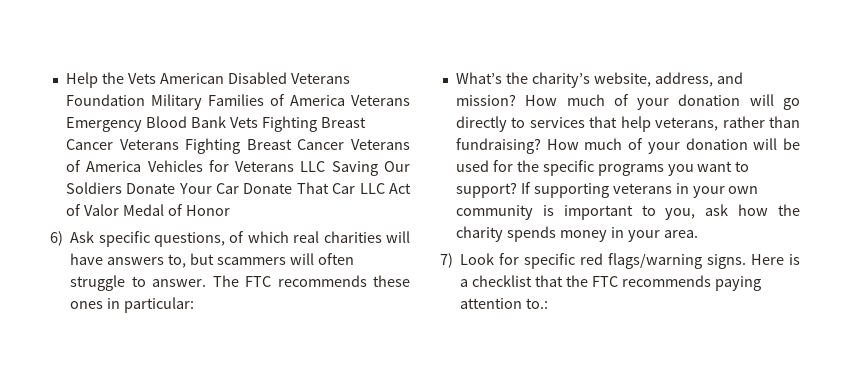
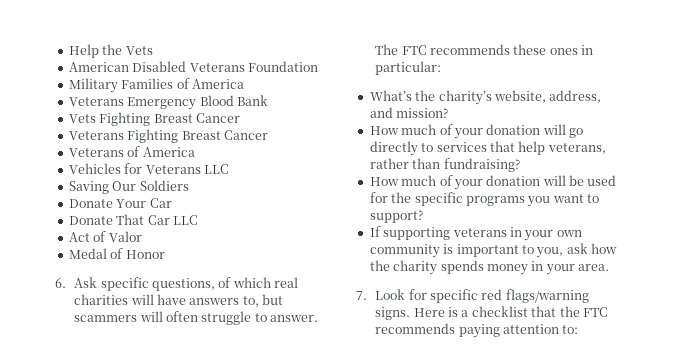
- Help the Vets American Disabled Veterans Foundation Military Families of America Veterans Emergency Blood Bank Vets Fighting Breast Cancer Veterans Fighting Breast Cancer Veterans of America Vehicles for Veterans LLC Saving Our Soldiers Donate Your Car Donate That Car LLC Act of Valor Medal of Honor
+ Help the Vets
+ American Disabled Veterans Foundation
+ Military Families of America
+ Veterans Emergency Blood Bank
+ Vets Fighting Breast Cancer
+ Veterans Fighting Breast Cancer
+ Veterans of America
+ Vehicles for Veterans LLC
+ Saving Our Soldiers
+ Donate Your Car
+ Donate That Car LLC
+ Act of Valor
+ Medal of Honor
- 6) Ask specific questions, of which real charities will have answers to, but scammers will often struggle to answer.
+ 6. Ask specific questions, of which real charities will have answers to, but scammers will often struggle to answer.
- What’s the charity’s website, address, and mission? How much of your donation will go directly to services that help veterans, rather than fundraising? How much of your donation will be used for the specific programs you want to support? If supporting veterans in your own community is important to you, ask how the charity spends money in your area.
+ What’s the charity’s website, address, and mission?
+ How much of your donation will go directly to services that help veterans, rather than fundraising?
+ How much of your donation will be used for the specific programs you want to support?
+ If supporting veterans in your own community is important to you, ask how the charity spends money in your area.
- 7) Look for specific red flags/warning signs.
+ 7. Look for specific red flags/warning signs.
- Here is a checklist that the FTC recommends paying attention to.:
+ Here is a checklist that the FTC recommends paying attention to:

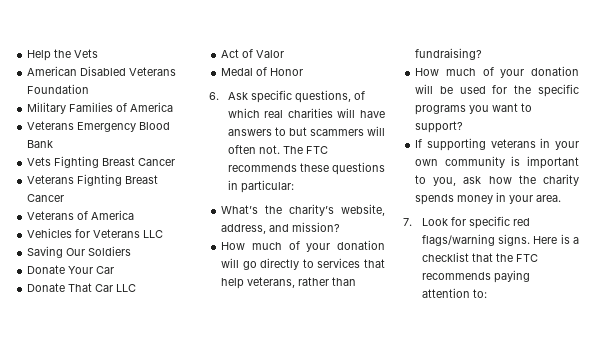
- 6. Ask specific questions, of which real charities will have answers to, but scammers will often struggle to answer.
+ 6. Ask specific questions, of which real charities will have answers to but scammers will often not.
- The FTC recommends these ones in particular:
+ The FTC recommends these questions in particular:

